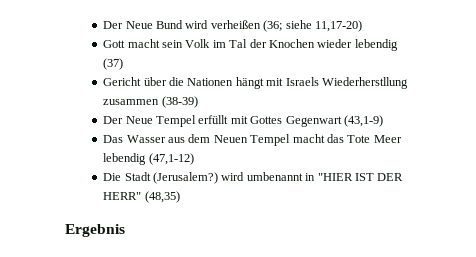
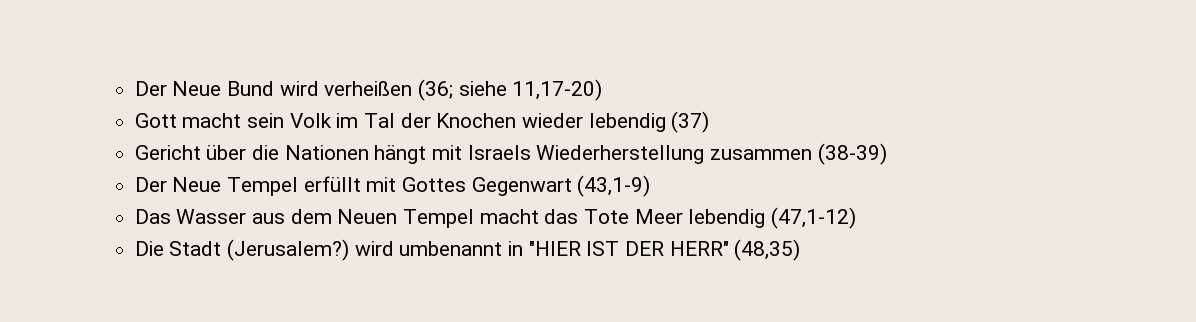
- Gericht über die Nationen hängt mit Israels Wiederherstllung zusammen (38-39)
+ Gericht über die Nationen hängt mit Israels Wiederherstellung zusammen (38-39)
- Ergebnis

